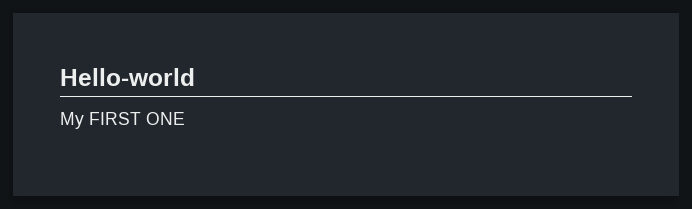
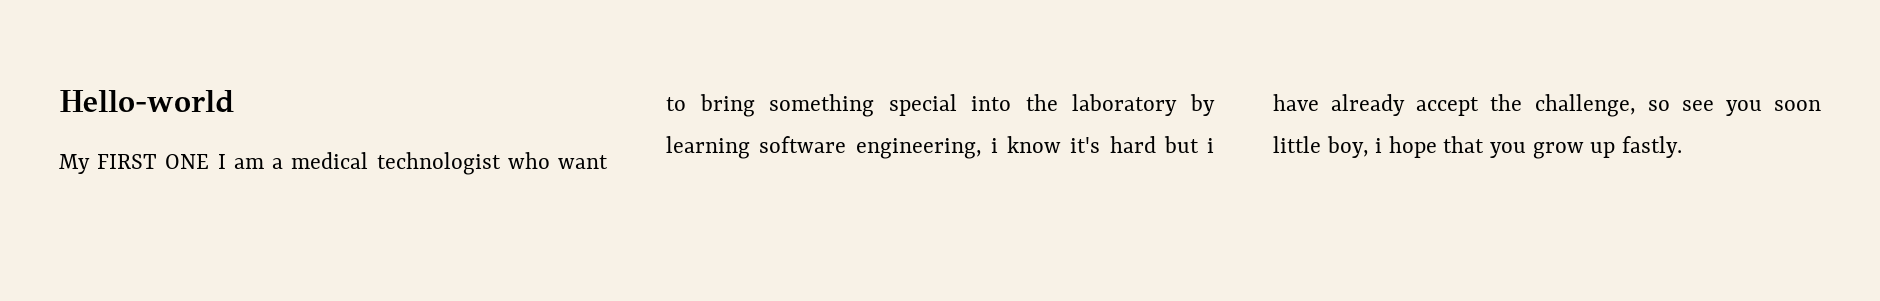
- My FIRST ONE
+ My FIRST ONE I am a medical technologist who want to bring something special into the laboratory by learning software engineering, i know it's hard but i have already accept the challenge, so see you soon little boy, i hope that you grow up fastly.

